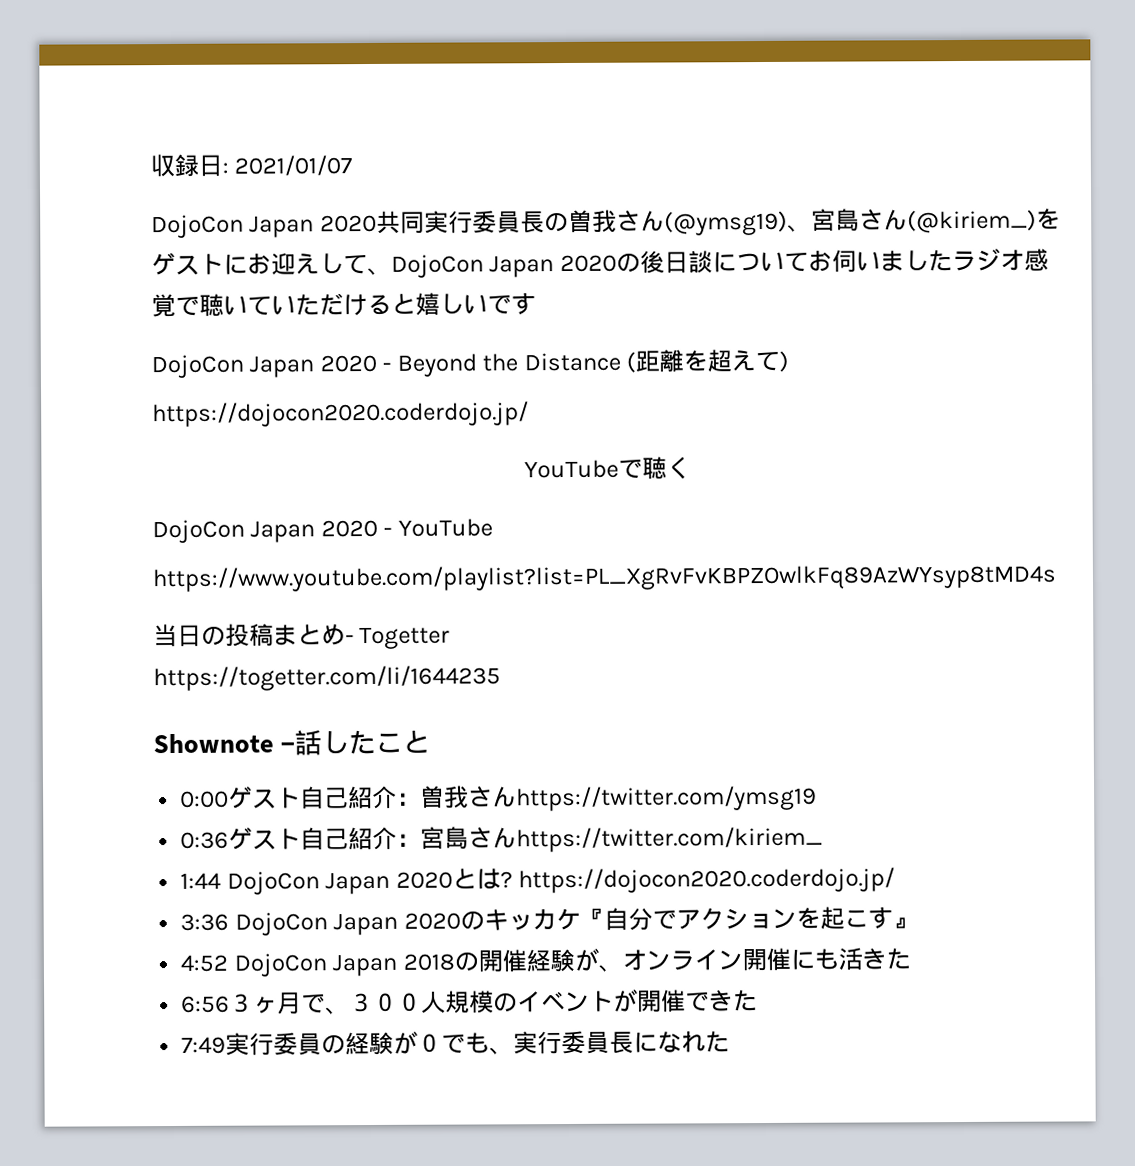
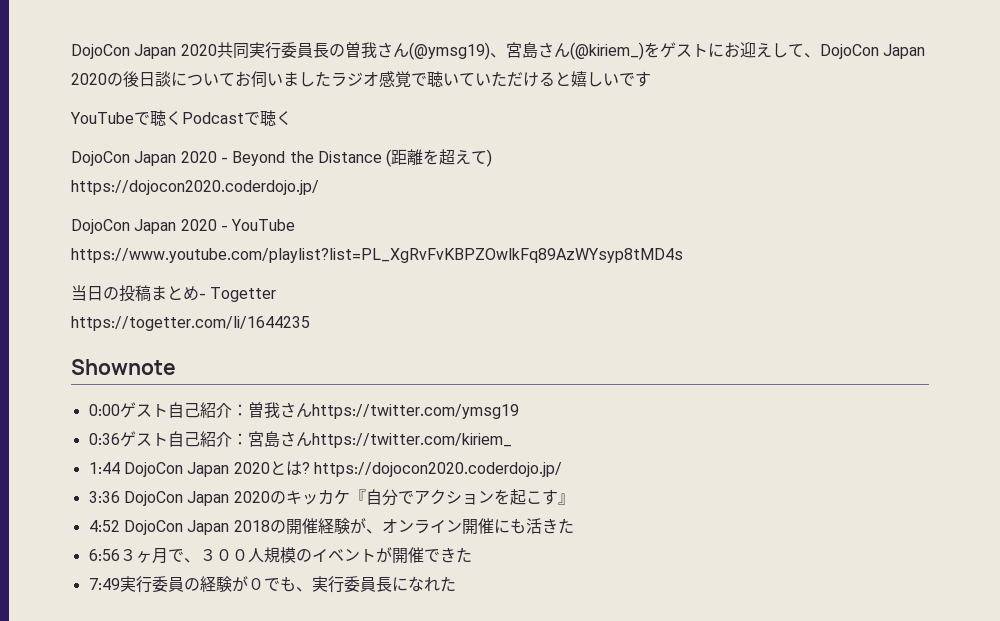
- 収録日: 2021/01/07
+ YouTubeで聴くPodcastで聴く
- YouTubeで聴く
- Shownote −話したこと
+ Shownote

